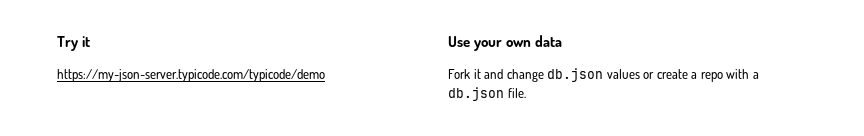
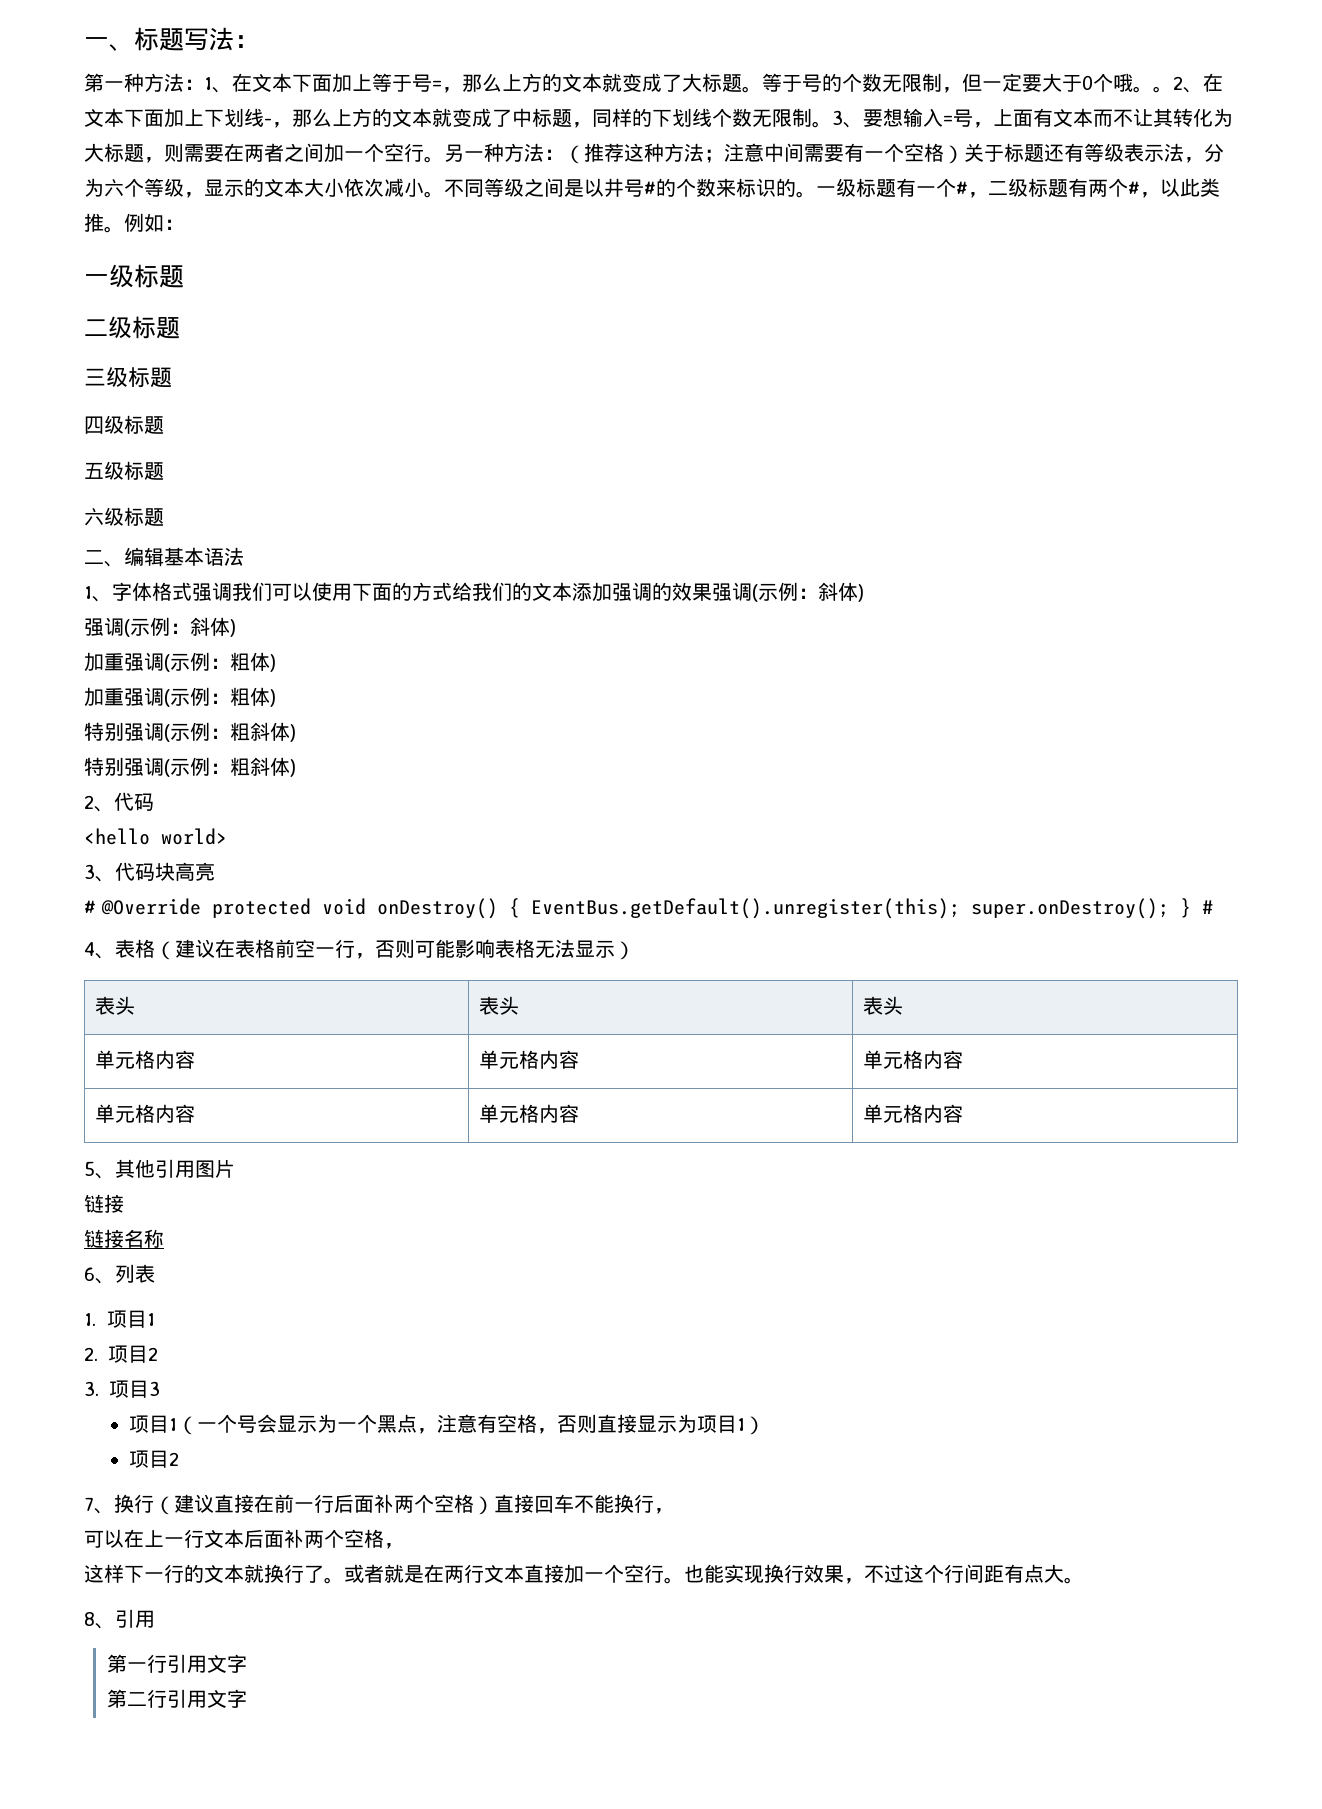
- Try it
- https://my-json-server.typicode.com/typicode/demo
- Use your own data
- Fork it and change db.json values or create a repo with a db.json file.
+ 一、标题写法：
+ 第一种方法：1、在文本下面加上等于号=，那么上方的文本就变成了大标题。等于号的个数无限制，但一定要大于0个哦。。2、在文本下面加上下划线-，那么上方的文本就变成了中标题，同样的下划线个数无限制。3、要想输入=号，上面有文本而不让其转化为大标题，则需要在两者之间加一个空行。另一种方法：（推荐这种方法；注意中间需要有一个空格）关于标题还有等级表示法，分为六个等级，显示的文本大小依次减小。不同等级之间是以井号#的个数来标识的。一级标题有一个#，二级标题有两个#，以此类推。例如：
+ 一级标题
+ 二级标题
+ 三级标题
+ 四级标题
+ 五级标题
+ 六级标题
+ 二、编辑基本语法
+ 1、字体格式强调我们可以使用下面的方式给我们的文本添加强调的效果强调(示例：斜体)
+ 强调(示例：斜体)
+ 加重强调(示例：粗体)
+ 加重强调(示例：粗体)
+ 特别强调(示例：粗斜体)
+ 特别强调(示例：粗斜体)
+ 2、代码
+ <hello world>
+ 3、代码块高亮
+ # @Override protected void onDestroy() { EventBus.getDefault().unregister(this); super.onDestroy(); } #
+ 4、表格（建议在表格前空一行，否则可能影响表格无法显示）
+ 表头 | 表头 | 表头
+ 单元格内容 | 单元格内容 | 单元格内容
+ 单元格内容 | 单元格内容 | 单元格内容
+ 5、其他引用图片
+ 链接
+ 链接名称
+ 6、列表
+ 1.项目1
+ 2.项目2
+ 3.项目3
+ 项目1（一个号会显示为一个黑点，注意有空格，否则直接显示为项目1）
+ 项目2
+ 7、换行（建议直接在前一行后面补两个空格）直接回车不能换行，
+ 可以在上一行文本后面补两个空格，
+ 这样下一行的文本就换行了。或者就是在两行文本直接加一个空行。也能实现换行效果，不过这个行间距有点大。
+ 8、引用
+ 第一行引用文字
+ 第二行引用文字

